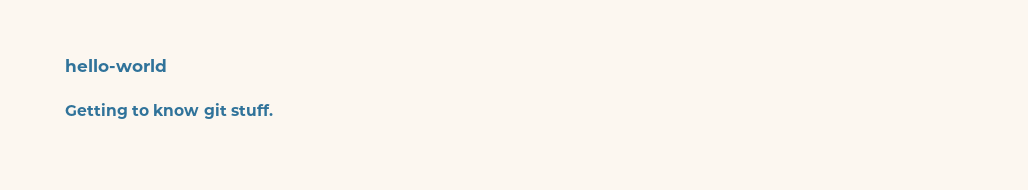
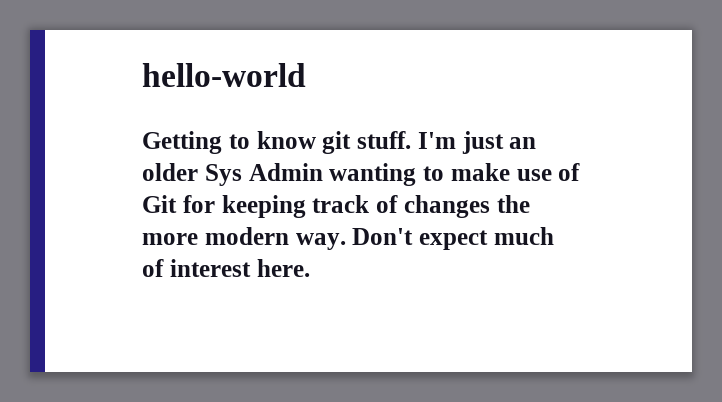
+ I'm just an older Sys Admin wanting to make use of Git for keeping track of changes the more modern way. Don't expect much of interest here.

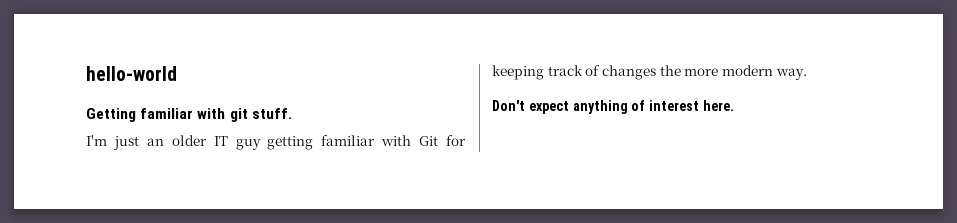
- Getting to know git stuff. I'm just an older Sys Admin wanting to make use of Git for keeping track of changes the more modern way. Don't expect much of interest here.
+ Getting familiar with git stuff.
+ I'm just an older IT guy getting familiar with Git for keeping track of changes the more modern way.
+ Don't expect anything of interest here.

